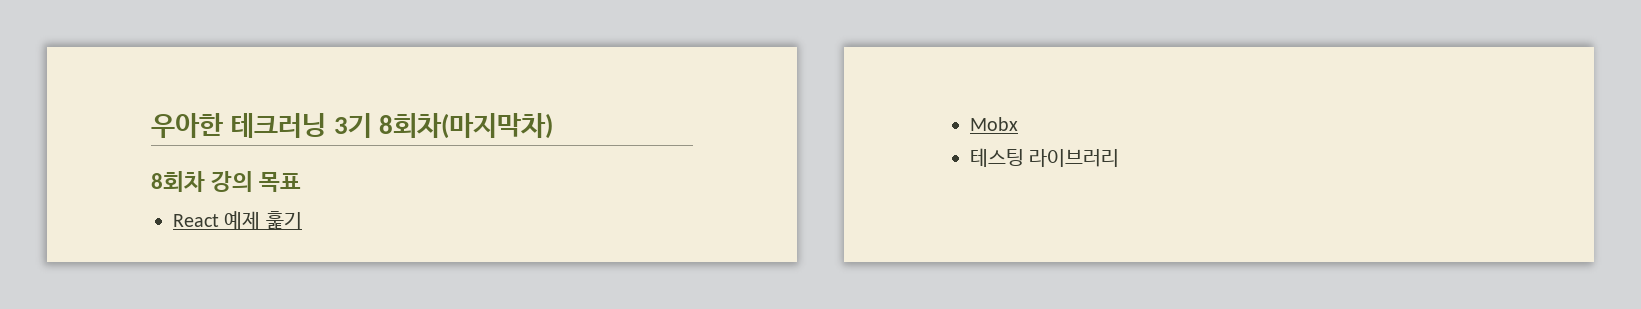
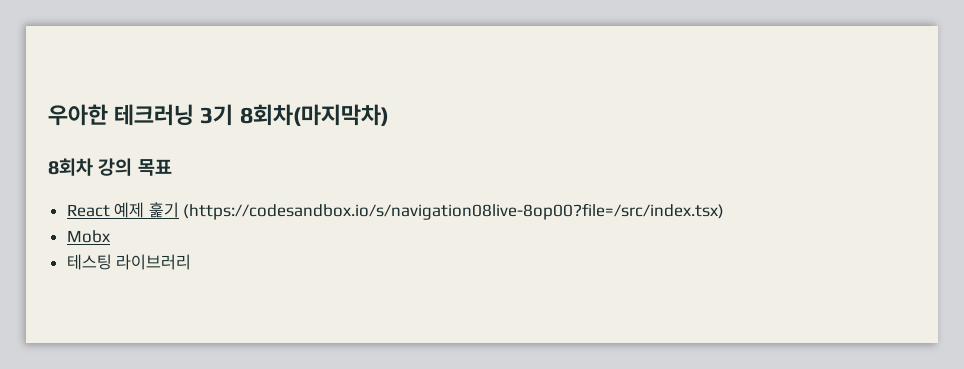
- React 예제 훑기
+ React 예제 훑기 (https://codesandbox.io/s/navigation08live-8op00?file=/src/index.tsx)

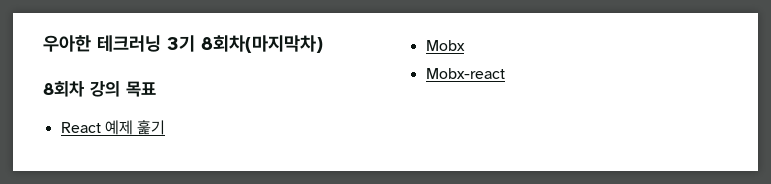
- React 예제 훑기 (https://codesandbox.io/s/navigation08live-8op00?file=/src/index.tsx)
+ React 예제 훑기
- 테스팅 라이브러리
+ Mobx-react

